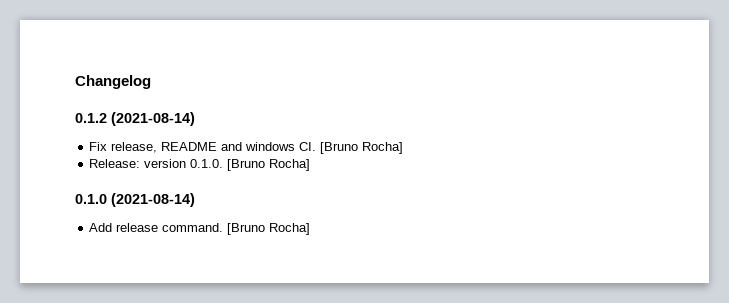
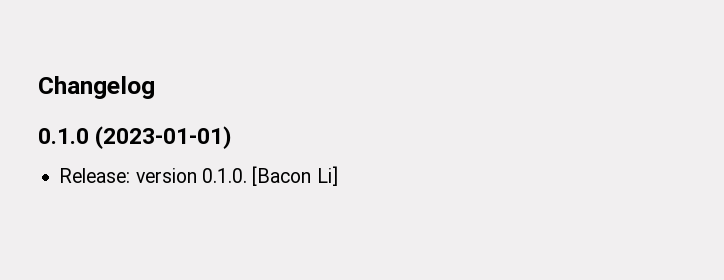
- 0.1.2 (2021-08-14)
- Fix release, README and windows CI. [Bruno Rocha]
- Release: version 0.1.0. [Bruno Rocha]
- 0.1.0 (2021-08-14)
- Add release command. [Bruno Rocha]
+ 0.1.0 (2023-01-01)
+ Release: version 0.1.0. [Bacon Li]

